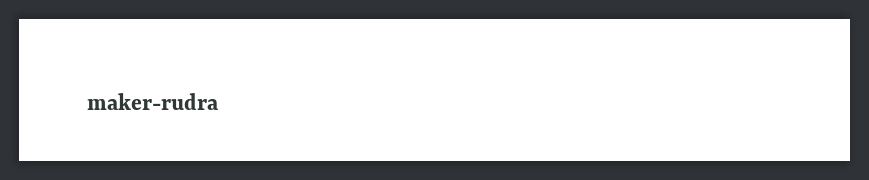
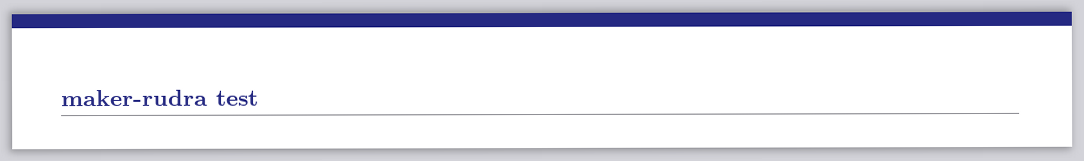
- maker-rudra
+ maker-rudra test

